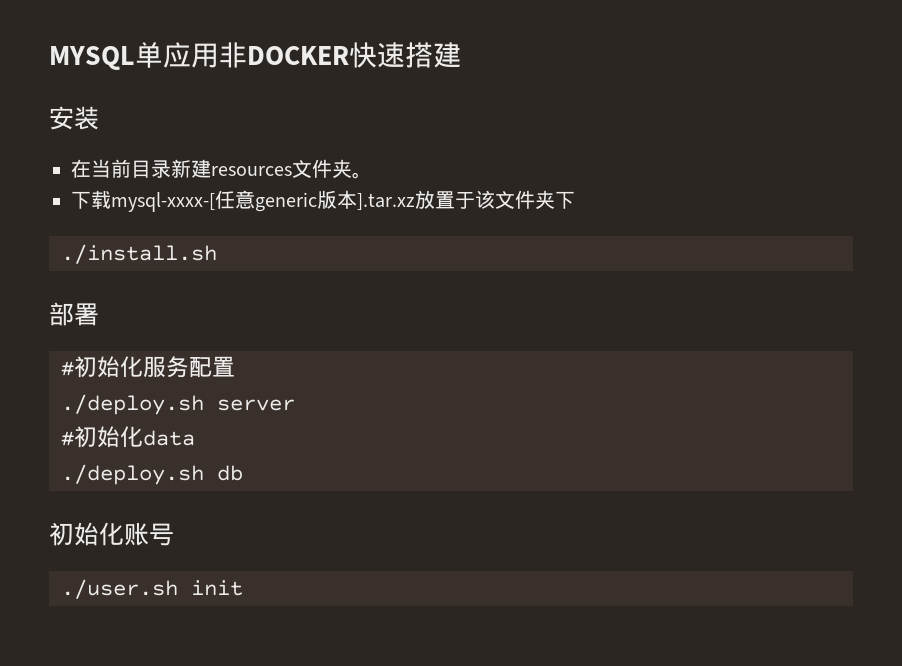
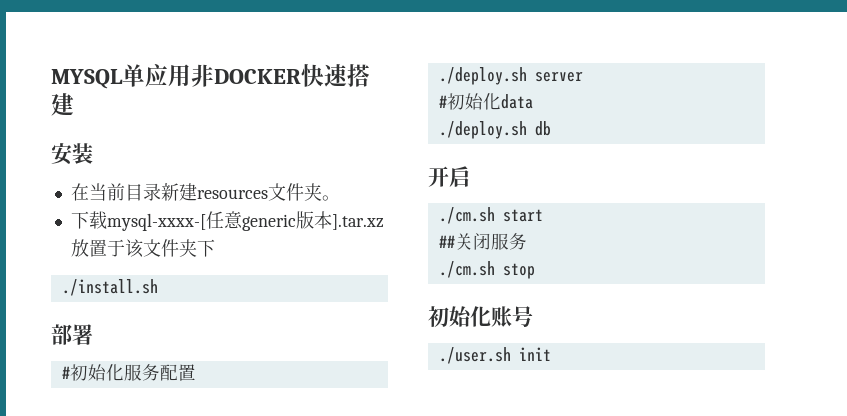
+ 开启
+ ./cm.sh start
+ ##关闭服务
+ ./cm.sh stop

